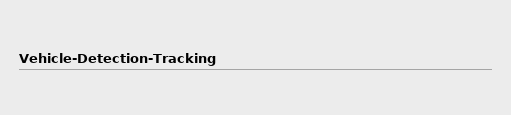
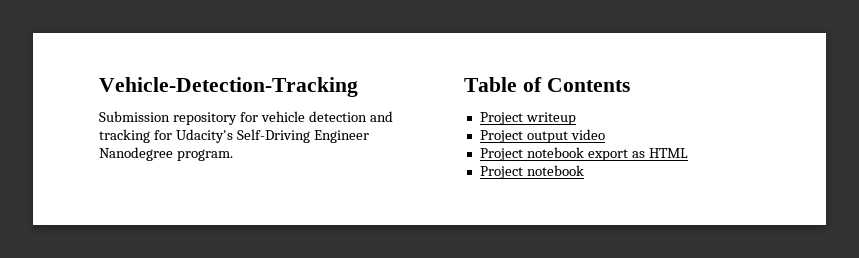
+ Submission repository for vehicle detection and tracking for Udacity's Self-Driving Engineer Nanodegree program.
+ Table of Contents
+ Project writeup
+ Project output video
+ Project notebook export as HTML
+ Project notebook

